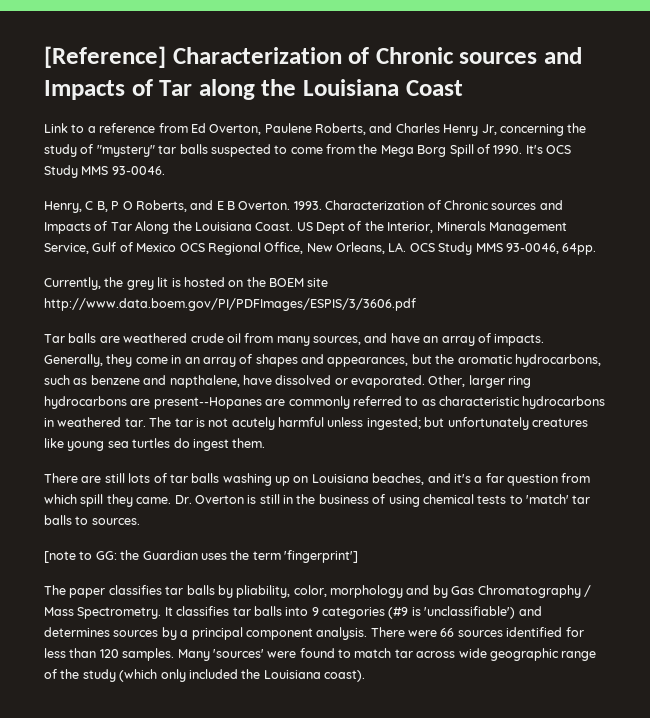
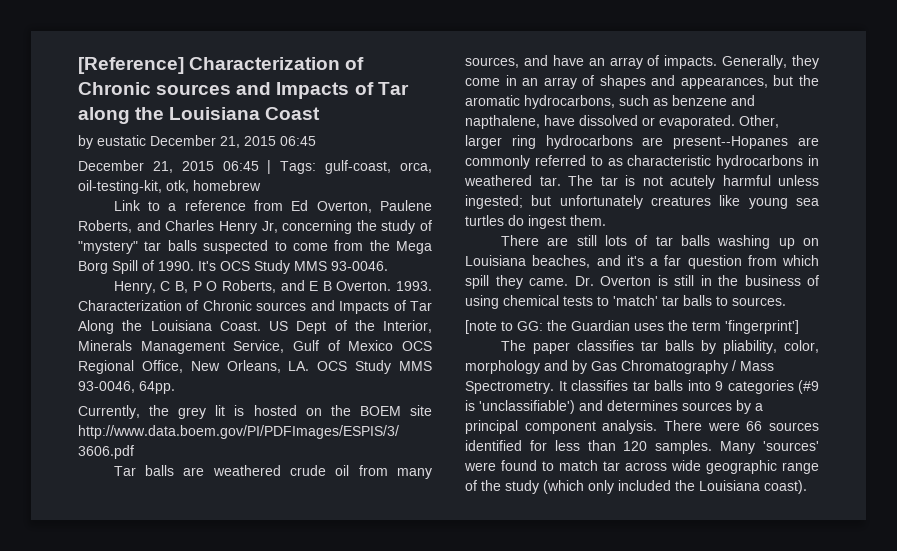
+ by eustatic December 21, 2015 06:45
+ December 21, 2015 06:45 | Tags: gulf-coast, orca, oil-testing-kit, otk, homebrew

